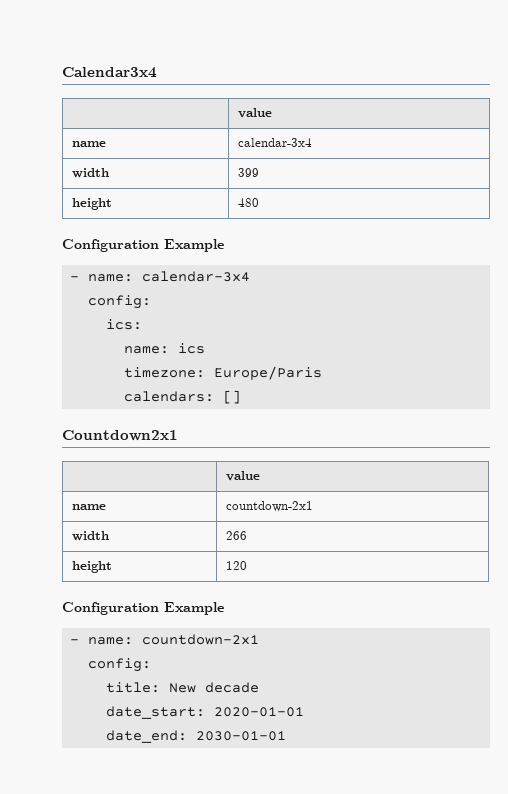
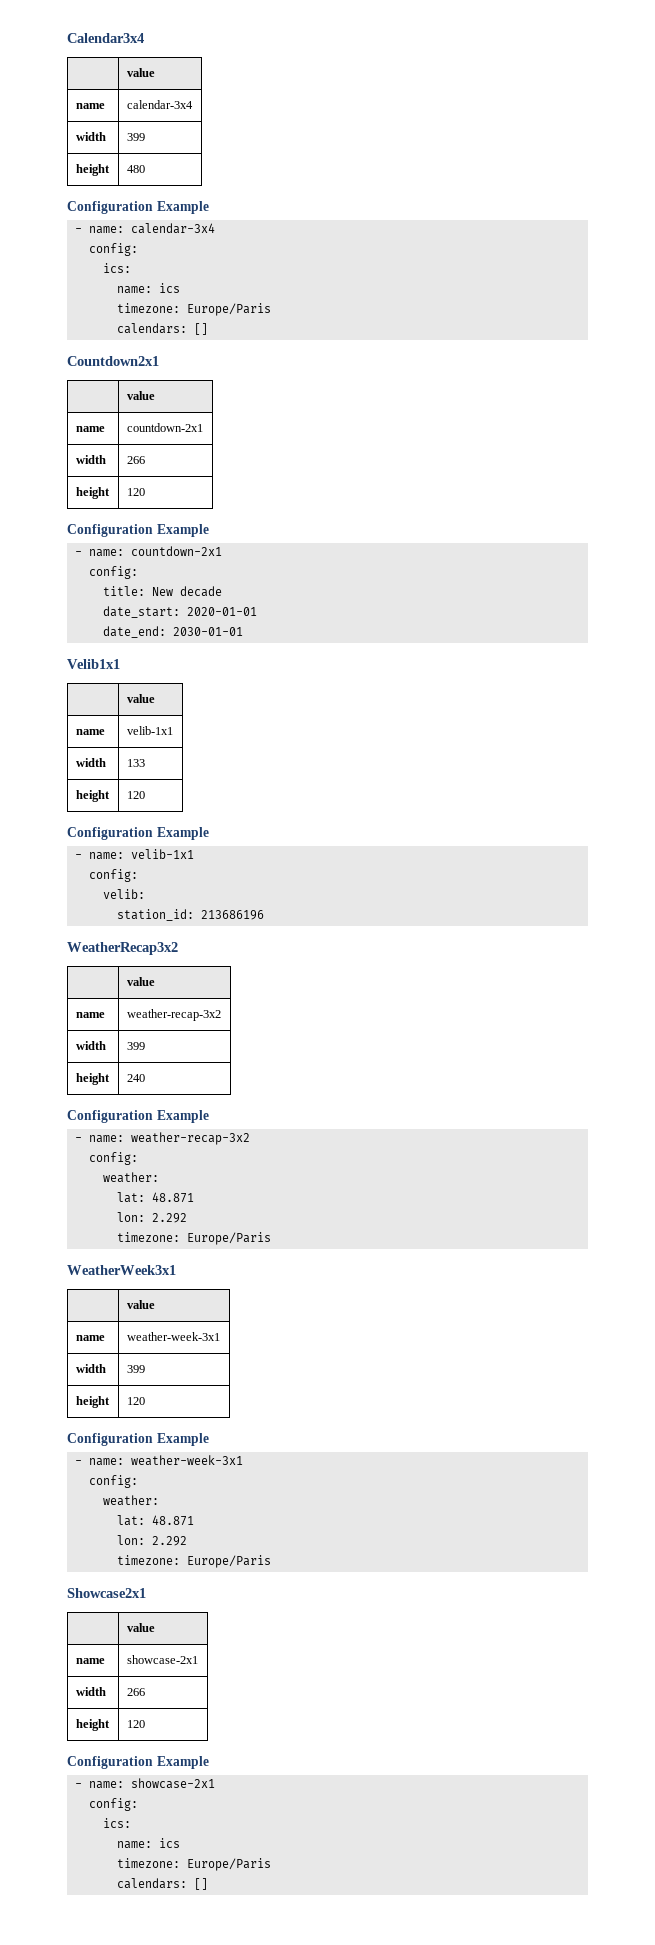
+ Velib1x1
+ | value
+ name | velib-1x1
+ width | 133
+ height | 120
+ Configuration Example
+ - name: velib-1x1
+ config:
+ velib:
+ station_id: 213686196
+ WeatherRecap3x2
+ | value
+ name | weather-recap-3x2
+ width | 399
+ height | 240
+ Configuration Example
+ - name: weather-recap-3x2
+ config:
+ weather:
+ lat: 48.871
+ lon: 2.292
+ timezone: Europe/Paris
+ WeatherWeek3x1
+ | value
+ name | weather-week-3x1
+ width | 399
+ height | 120
+ Configuration Example
+ - name: weather-week-3x1
+ config:
+ weather:
+ lat: 48.871
+ lon: 2.292
+ timezone: Europe/Paris
+ Showcase2x1
+ | value
+ name | showcase-2x1
+ width | 266
+ height | 120
+ Configuration Example
+ - name: showcase-2x1
+ config:
+ ics:
+ name: ics
+ timezone: Europe/Paris
+ calendars: []

